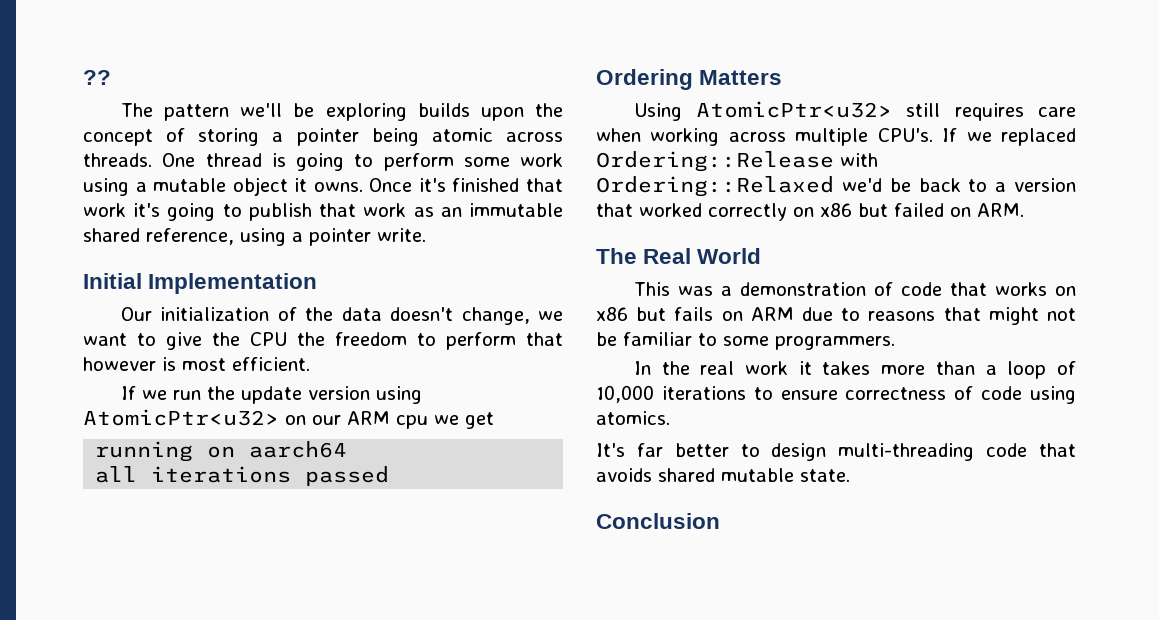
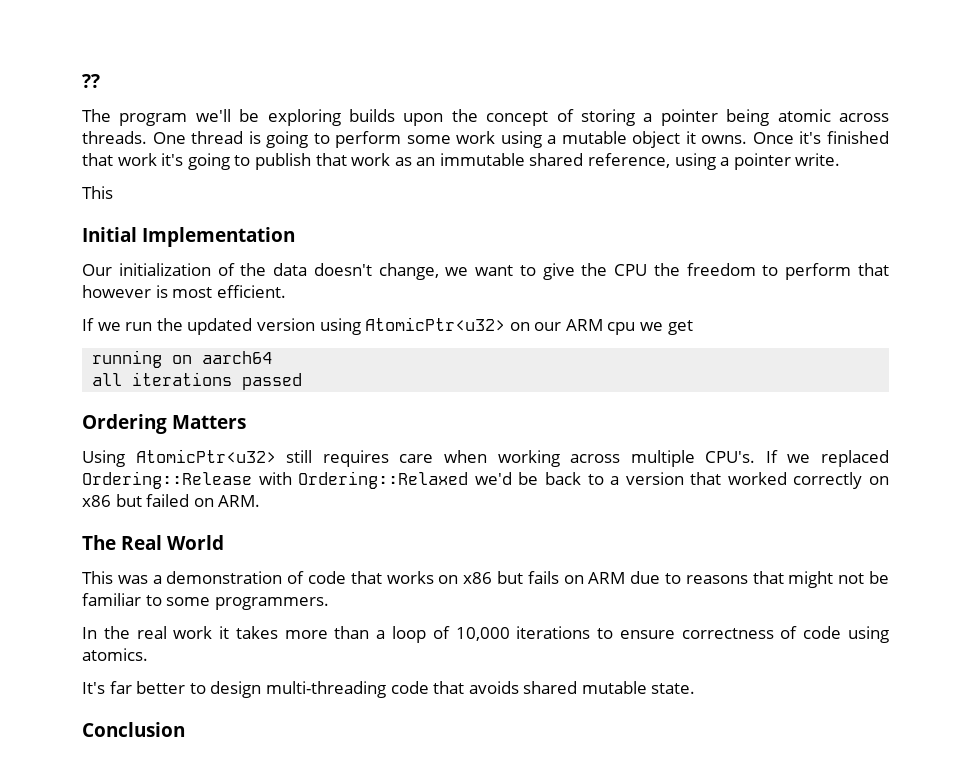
- The pattern we'll be exploring builds upon the concept of storing a pointer being atomic across threads.
+ The program we'll be exploring builds upon the concept of storing a pointer being atomic across threads.
  Once it's finished that work it's going to publish that work as an immutable shared reference, using a pointer write.
+ This
- If we run the update version using AtomicPtr<u32> on our ARM cpu we get
+ If we run the updated version using AtomicPtr<u32> on our ARM cpu we get

